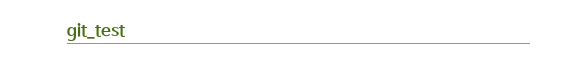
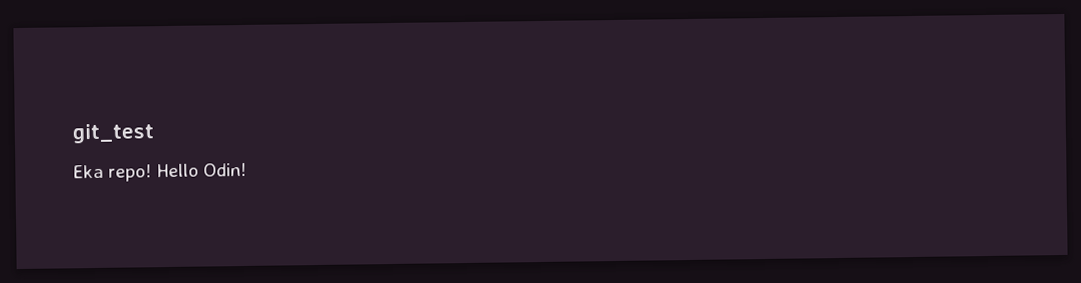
+ Eka repo! Hello Odin!

